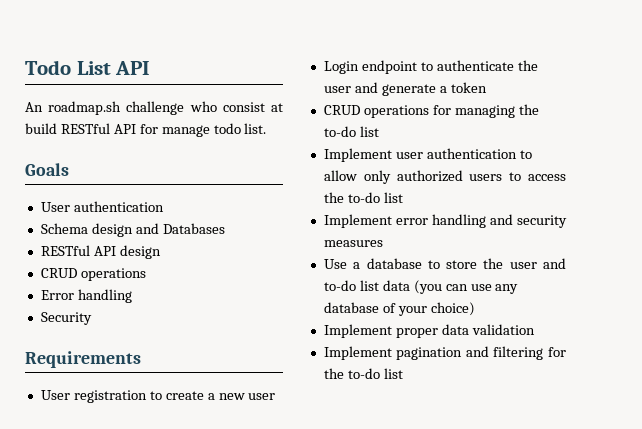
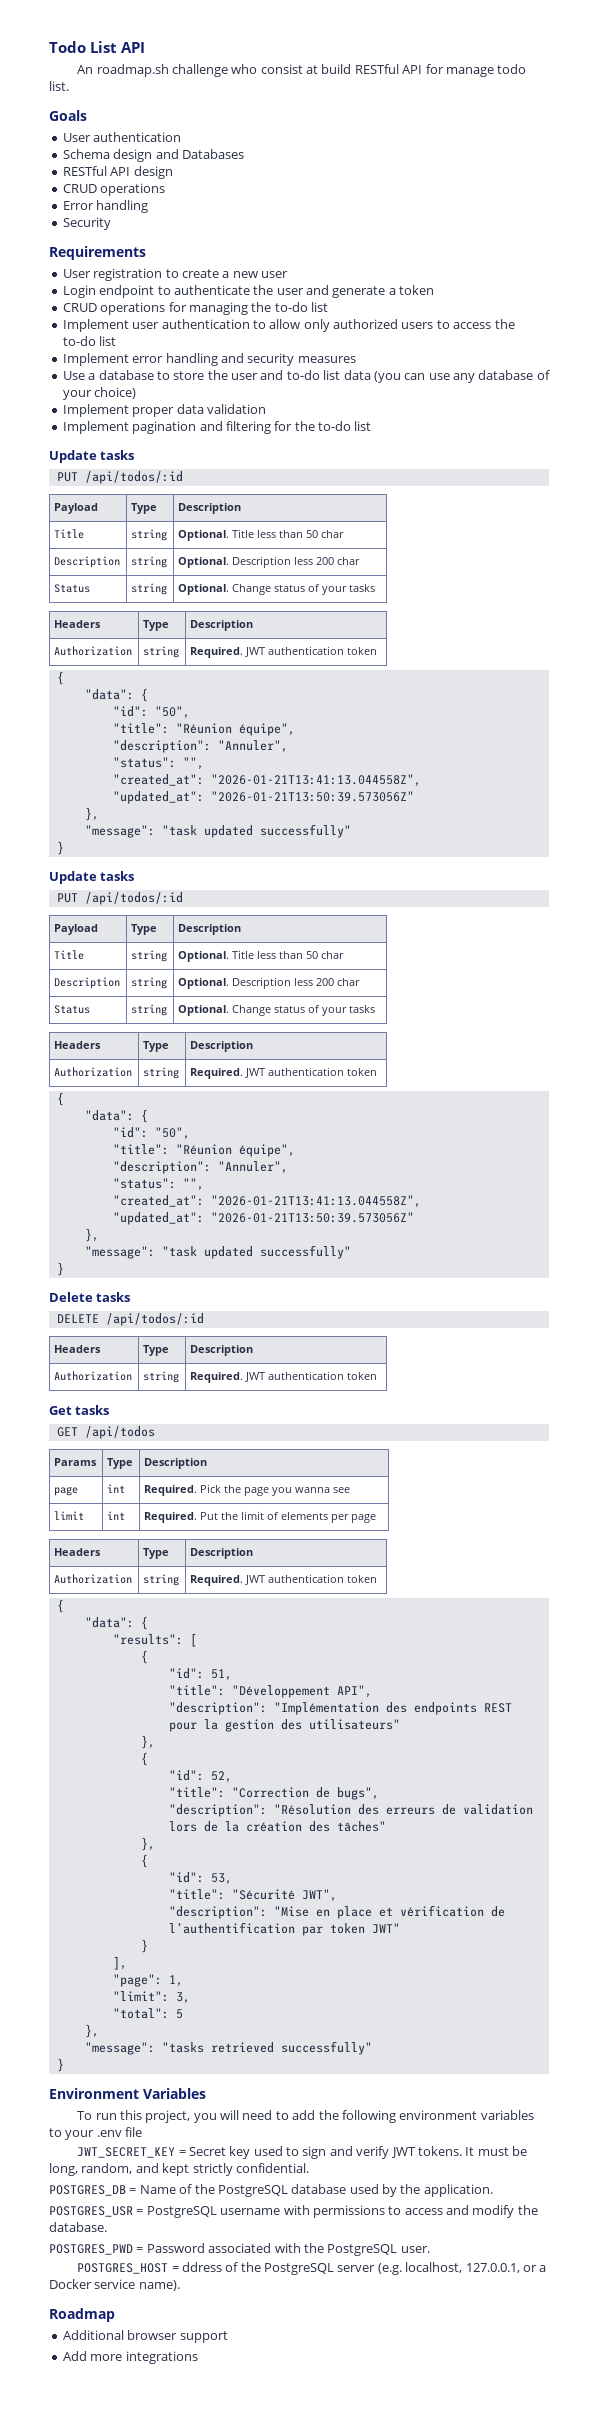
  Implement pagination and filtering for the to-do list
+ Update tasks
+ PUT /api/todos/:id
+ Payload | Type | Description
+ Title | string | Optional. Title less than 50 char
+ Description | string | Optional. Description less 200 char
+ Status | string | Optional. Change status of your tasks
+ Headers | Type | Description
+ Authorization | string | Required. JWT authentication token
+ {
+ "data": {
+ "id": "50",
+ "title": "Réunion équipe",
+ "description": "Annuler",
+ "status": "",
+ "created_at": "2026-01-21T13:41:13.044558Z",
+ "updated_at": "2026-01-21T13:50:39.573056Z"
+ },
+ "message": "task updated successfully"
+ }
+ Update tasks
+ PUT /api/todos/:id
+ Payload | Type | Description
+ Title | string | Optional. Title less than 50 char
+ Description | string | Optional. Description less 200 char
+ Status | string | Optional. Change status of your tasks
+ Headers | Type | Description
+ Authorization | string | Required. JWT authentication token
+ {
+ "data": {
+ "id": "50",
+ "title": "Réunion équipe",
+ "description": "Annuler",
+ "status": "",
+ "created_at": "2026-01-21T13:41:13.044558Z",
+ "updated_at": "2026-01-21T13:50:39.573056Z"
+ },
+ "message": "task updated successfully"
+ }
+ Delete tasks
+ DELETE /api/todos/:id
+ Headers | Type | Description
+ Authorization | string | Required. JWT authentication token
+ Get tasks
+ GET /api/todos
+ Params | Type | Description
+ page | int | Required. Pick the page you wanna see
+ limit | int | Required. Put the limit of elements per page
+ Headers | Type | Description
+ Authorization | string | Required. JWT authentication token
+ {
+ "data": {
+ "results": [
+ {
+ "id": 51,
+ "title": "Développement API",
+ "description": "Implémentation des endpoints REST pour la gestion des utilisateurs"
+ },
+ {
+ "id": 52,
+ "title": "Correction de bugs",
+ "description": "Résolution des erreurs de validation lors de la création des tâches"
+ },
+ {
+ "id": 53,
+ "title": "Sécurité JWT",
+ "description": "Mise en place et vérification de l’authentification par token JWT"
+ }
+ ],
+ "page": 1,
+ "limit": 3,
+ "total": 5
+ },
+ "message": "tasks retrieved successfully"
+ }
+ Environment Variables
+ To run this project, you will need to add the following environment variables to your .env file
+ JWT_SECRET_KEY = Secret key used to sign and verify JWT tokens. It must be long, random, and kept strictly confidential.
+ POSTGRES_DB = Name of the PostgreSQL database used by the application.
+ POSTGRES_USR = PostgreSQL username with permissions to access and modify the database.
+ POSTGRES_PWD = Password associated with the PostgreSQL user.
+ POSTGRES_HOST = ddress of the PostgreSQL server (e.g. localhost, 127.0.0.1, or a Docker service name).
+ Roadmap
+ Additional browser support
+ Add more integrations

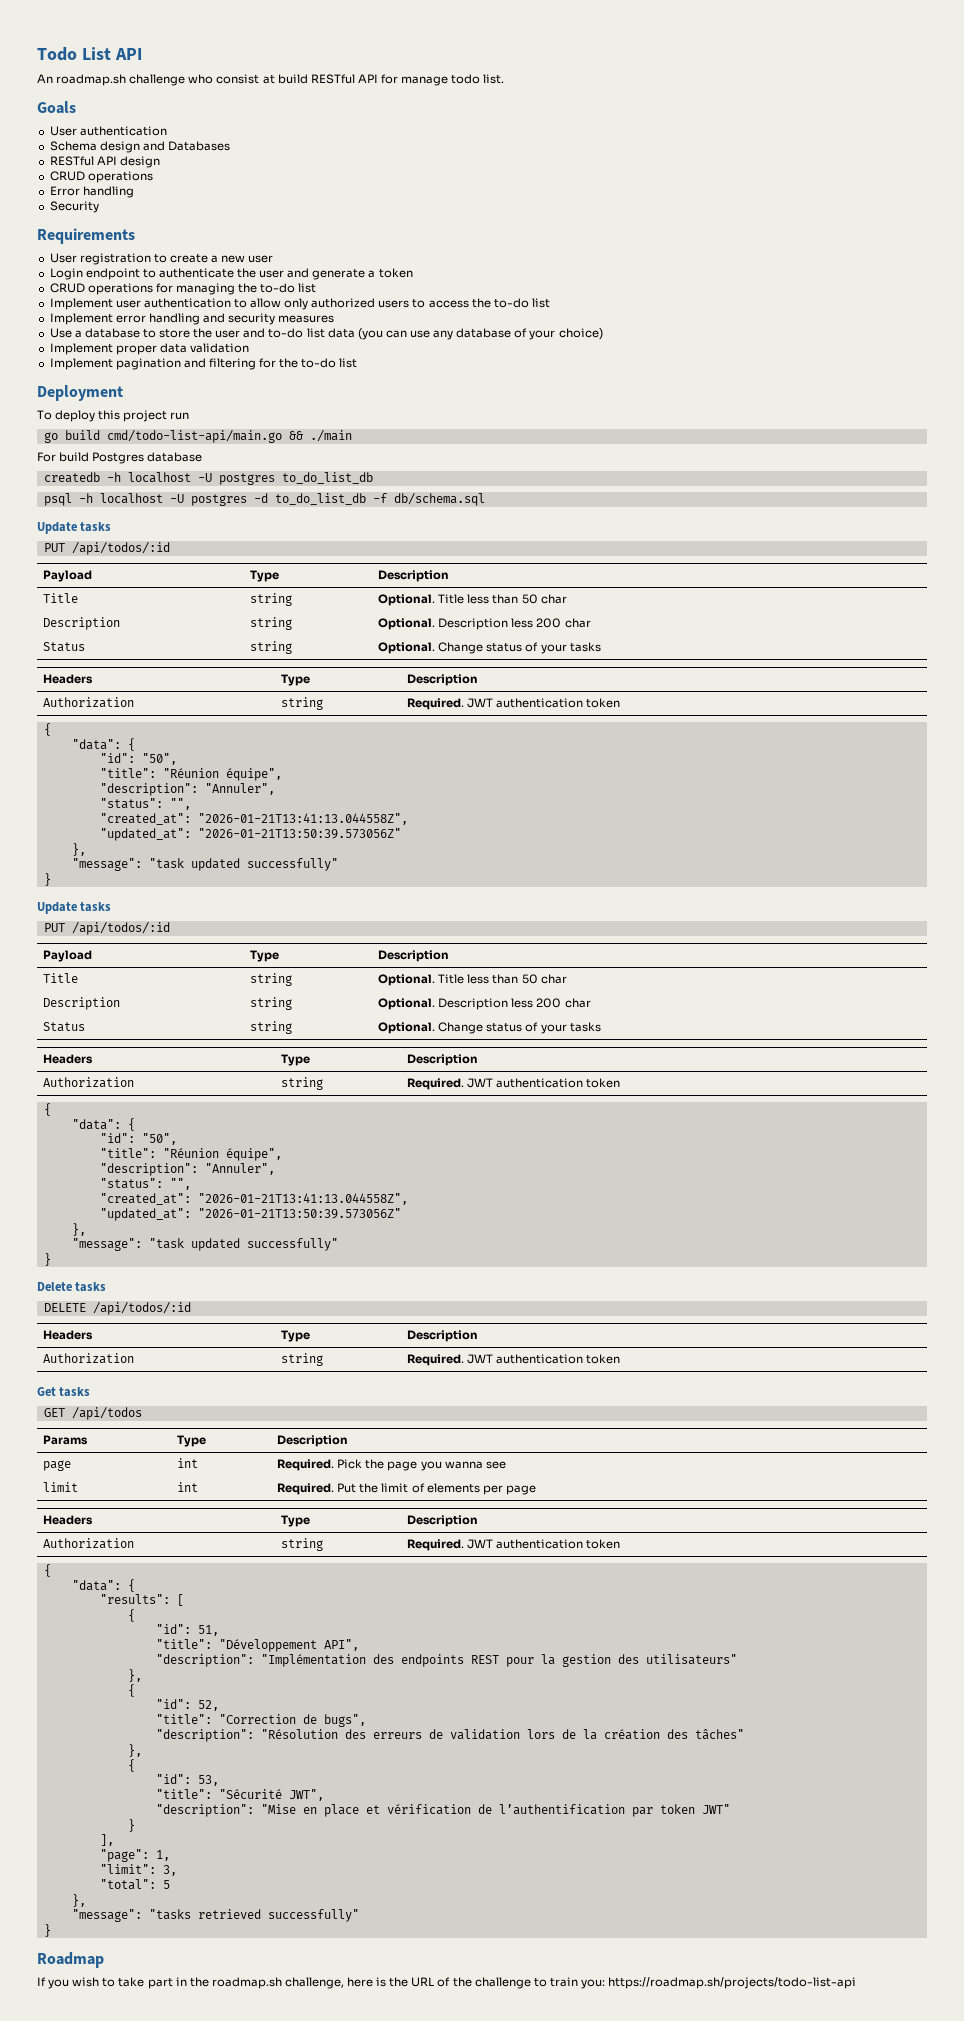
+ Deployment
+ To deploy this project run
+ go build cmd/todo-list-api/main.go && ./main
+ For build Postgres database
+ createdb -h localhost -U postgres to_do_list_db
+ psql -h localhost -U postgres -d to_do_list_db -f db/schema.sql
- Environment Variables
- To run this project, you will need to add the following environment variables to your .env file
- JWT_SECRET_KEY = Secret key used to sign and verify JWT tokens. It must be long, random, and kept strictly confidential.
- POSTGRES_DB = Name of the PostgreSQL database used by the application.
- POSTGRES_USR = PostgreSQL username with permissions to access and modify the database.
- POSTGRES_PWD = Password associated with the PostgreSQL user.
- POSTGRES_HOST = ddress of the PostgreSQL server (e.g. localhost, 127.0.0.1, or a Docker service name).
  Roadmap
- Additional browser support
- Add more integrations
+ If you wish to take part in the roadmap.sh challenge, here is the URL of the challenge to train you: https://roadmap.sh/projects/todo-list-api

